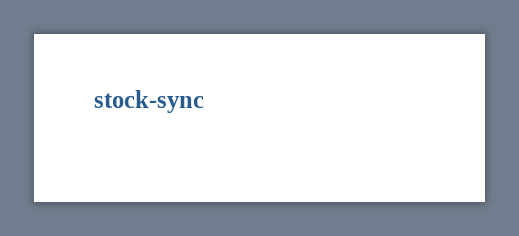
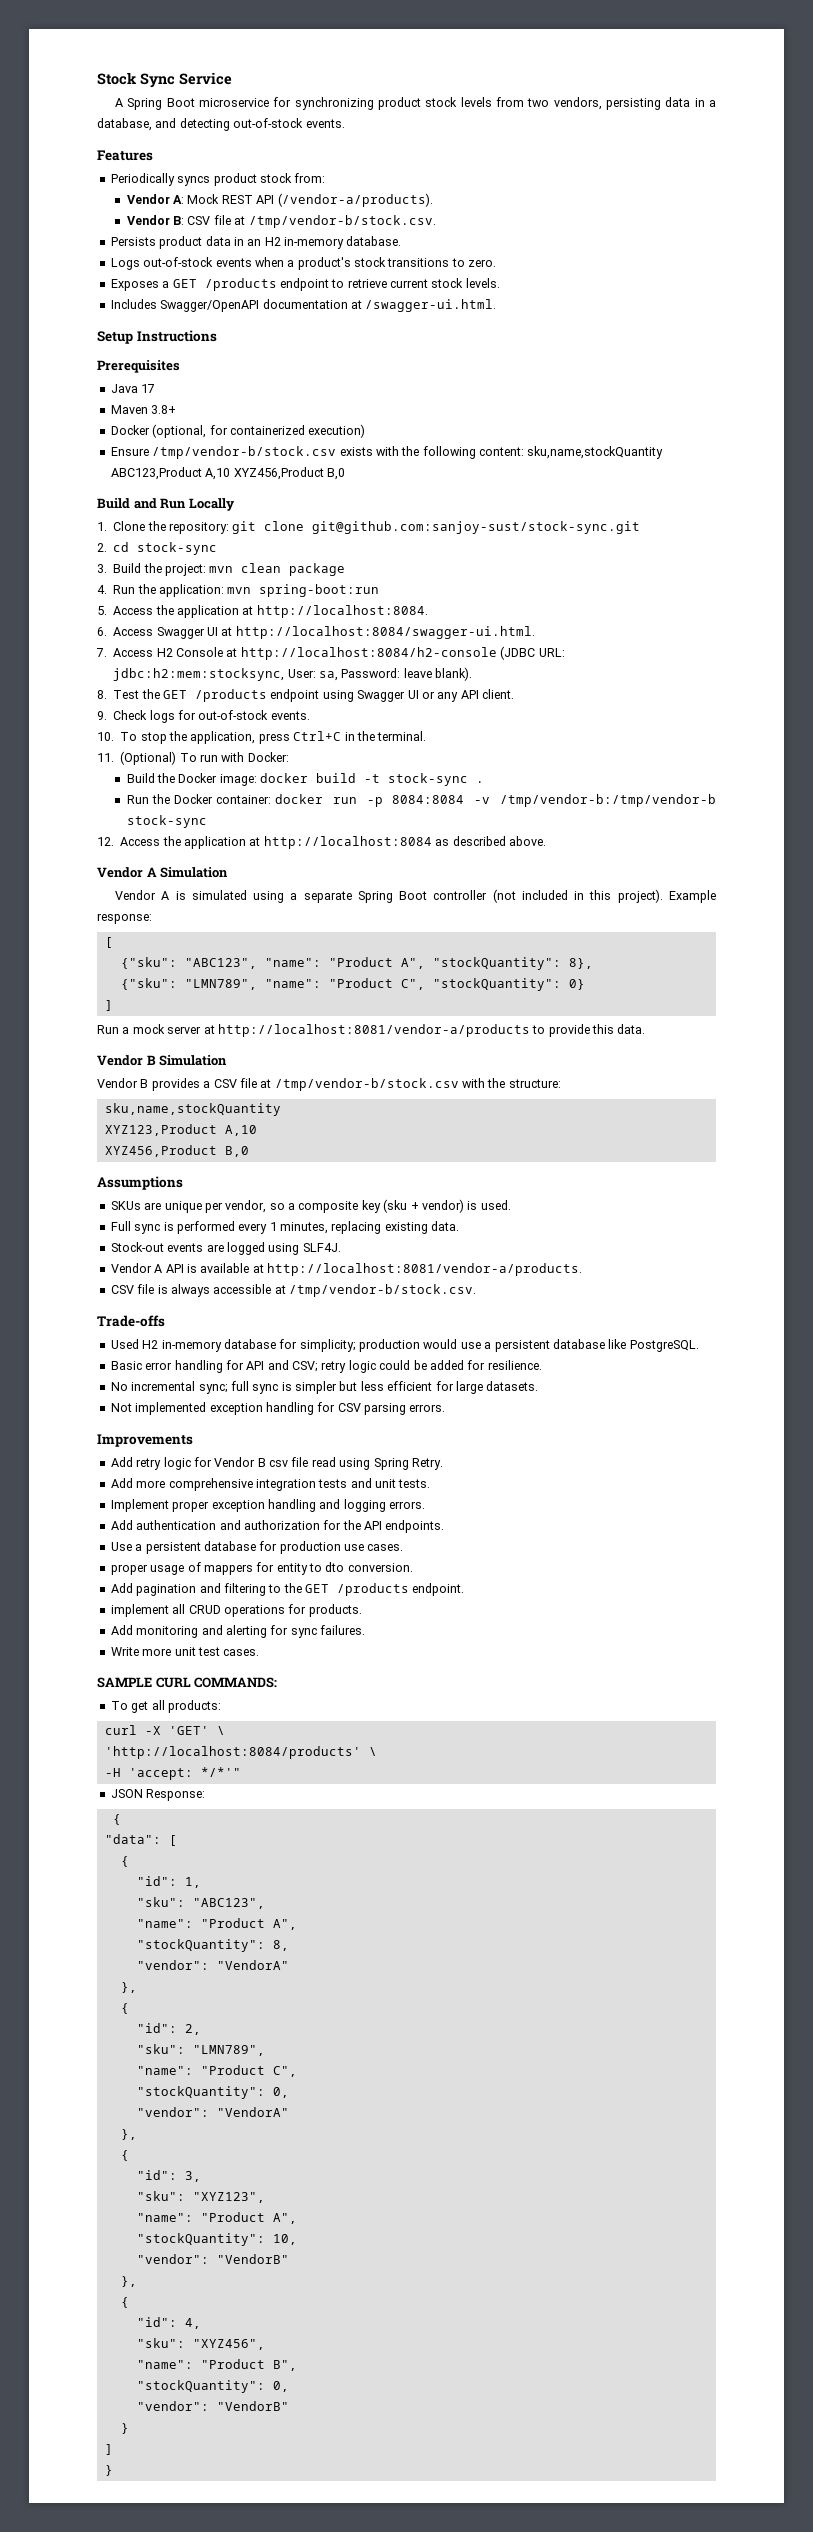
- stock-sync
+ Stock Sync Service
+ A Spring Boot microservice for synchronizing product stock levels from two vendors, persisting data in a database, and detecting out-of-stock events.
+ Features
+ Periodically syncs product stock from:
+ Vendor A: Mock REST API (/vendor-a/products).
+ Vendor B: CSV file at /tmp/vendor-b/stock.csv.
+ Persists product data in an H2 in-memory database.
+ Logs out-of-stock events when a product's stock transitions to zero.
+ Exposes a GET /products endpoint to retrieve current stock levels.
+ Includes Swagger/OpenAPI documentation at /swagger-ui.html.
+ Setup Instructions
+ Prerequisites
+ Java 17
+ Maven 3.8+
+ Docker (optional, for containerized execution)
+ Ensure /tmp/vendor-b/stock.csv exists with the following content: sku,name,stockQuantity ABC123,Product A,10 XYZ456,Product B,0
+ Build and Run Locally
+ 1. Clone the repository: git clone git@github.com:sanjoy-sust/stock-sync.git
+ 2. cd stock-sync
+ 3. Build the project: mvn clean package
+ 4. Run the application: mvn spring-boot:run
+ 5. Access the application at http://localhost:8084.
+ 6. Access Swagger UI at http://localhost:8084/swagger-ui.html.
+ 7. Access H2 Console at http://localhost:8084/h2-console (JDBC URL: jdbc:h2:mem:stocksync, User: sa, Password: leave blank).
+ 8. Test the GET /products endpoint using Swagger UI or any API client.
+ 9. Check logs for out-of-stock events.
+ 10. To stop the application, press Ctrl+C in the terminal.
+ 11. (Optional) To run with Docker:
+ Build the Docker image: docker build -t stock-sync .
+ Run the Docker container: docker run -p 8084:8084 -v /tmp/vendor-b:/tmp/vendor-b stock-sync
+ 12. Access the application at http://localhost:8084 as described above.
+ Vendor A Simulation
+ Vendor A is simulated using a separate Spring Boot controller (not included in this project). Example response:
+ [
+ {"sku": "ABC123", "name": "Product A", "stockQuantity": 8},
+ {"sku": "LMN789", "name": "Product C", "stockQuantity": 0}
+ ]
+ Run a mock server at http://localhost:8081/vendor-a/products to provide this data.
+ Vendor B Simulation
+ Vendor B provides a CSV file at /tmp/vendor-b/stock.csv with the structure:
+ sku,name,stockQuantity
+ XYZ123,Product A,10
+ XYZ456,Product B,0
+ Assumptions
+ SKUs are unique per vendor, so a composite key (sku + vendor) is used.
+ Full sync is performed every 1 minutes, replacing existing data.
+ Stock-out events are logged using SLF4J.
+ Vendor A API is available at http://localhost:8081/vendor-a/products.
+ CSV file is always accessible at /tmp/vendor-b/stock.csv.
+ Trade-offs
+ Used H2 in-memory database for simplicity; production would use a persistent database like PostgreSQL.
+ Basic error handling for API and CSV; retry logic could be added for resilience.
+ No incremental sync; full sync is simpler but less efficient for large datasets.
+ Not implemented exception handling for CSV parsing errors.
+ Improvements
+ Add retry logic for Vendor B csv file read using Spring Retry.
+ Add more comprehensive integration tests and unit tests.
+ Implement proper exception handling and logging errors.
+ Add authentication and authorization for the API endpoints.
+ Use a persistent database for production use cases.
+ proper usage of mappers for entity to dto conversion.
+ Add pagination and filtering to the GET /products endpoint.
+ implement all CRUD operations for products.
+ Add monitoring and alerting for sync failures.
+ Write more unit test cases.
+ SAMPLE CURL COMMANDS:
+ To get all products:
+ curl -X 'GET' \
+ 'http://localhost:8084/products' \
+ -H 'accept: */*'"
+ JSON Response:
+ {
+ "data": [
+ {
+ "id": 1,
+ "sku": "ABC123",
+ "name": "Product A",
+ "stockQuantity": 8,
+ "vendor": "VendorA"
+ },
+ {
+ "id": 2,
+ "sku": "LMN789",
+ "name": "Product C",
+ "stockQuantity": 0,
+ "vendor": "VendorA"
+ },
+ {
+ "id": 3,
+ "sku": "XYZ123",
+ "name": "Product A",
+ "stockQuantity": 10,
+ "vendor": "VendorB"
+ },
+ {
+ "id": 4,
+ "sku": "XYZ456",
+ "name": "Product B",
+ "stockQuantity": 0,
+ "vendor": "VendorB"
+ }
+ ]
+ }

